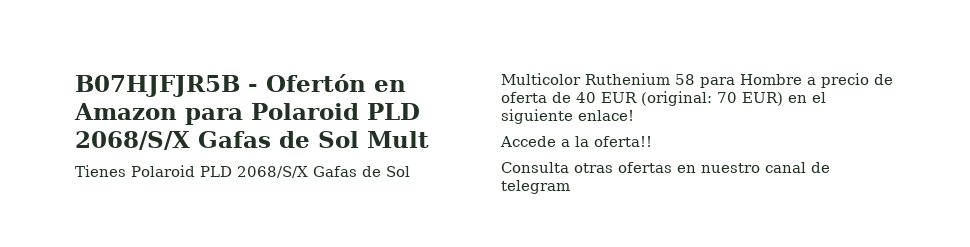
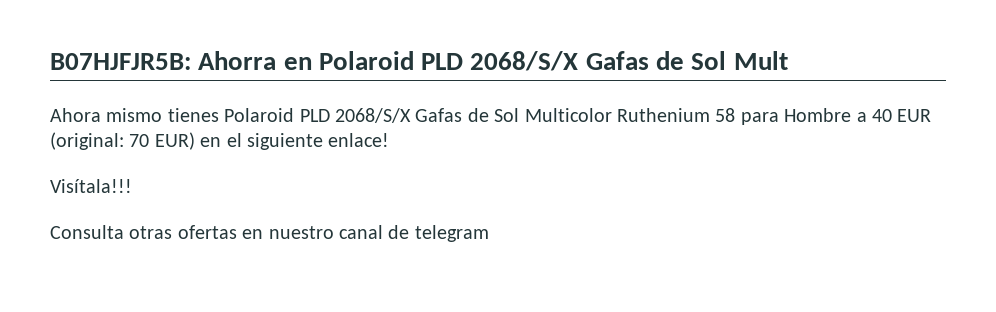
- B07HJFJR5B - Ofertón en Amazon para Polaroid PLD 2068/S/X Gafas de Sol Mult
+ B07HJFJR5B: Ahorra en Polaroid PLD 2068/S/X Gafas de Sol Mult
- Tienes Polaroid PLD 2068/S/X Gafas de Sol Multicolor Ruthenium 58 para Hombre a precio de oferta de 40 EUR (original: 70 EUR) en el siguiente enlace!
+ Ahora mismo tienes Polaroid PLD 2068/S/X Gafas de Sol Multicolor Ruthenium 58 para Hombre a 40 EUR (original: 70 EUR) en el siguiente enlace!
- Accede a la oferta!!
+ Visítala!!!

